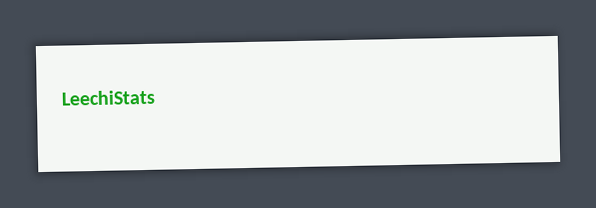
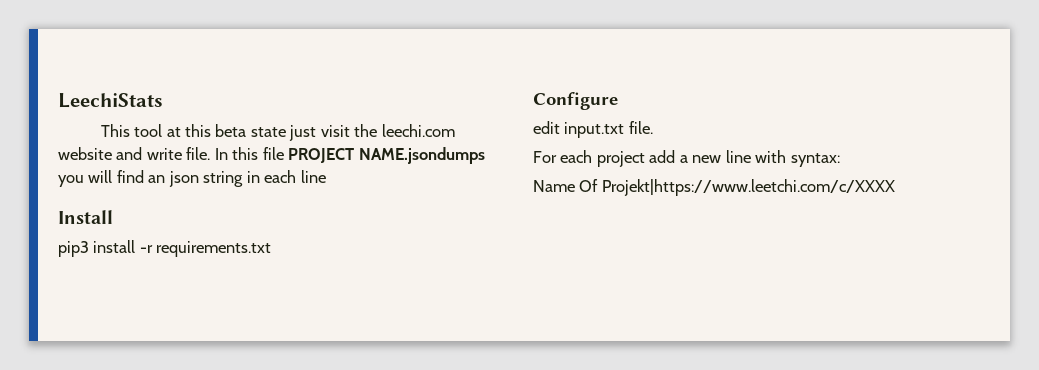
+ This tool at this beta state just visit the leechi.com website and write file. In this file PROJECT NAME.jsondumps you will find an json string in each line
+ Install
+ pip3 install -r requirements.txt
+ Configure
+ edit input.txt file.
+ For each project add a new line with syntax:
+ Name Of Projekt|https://www.leetchi.com/c/XXXX

